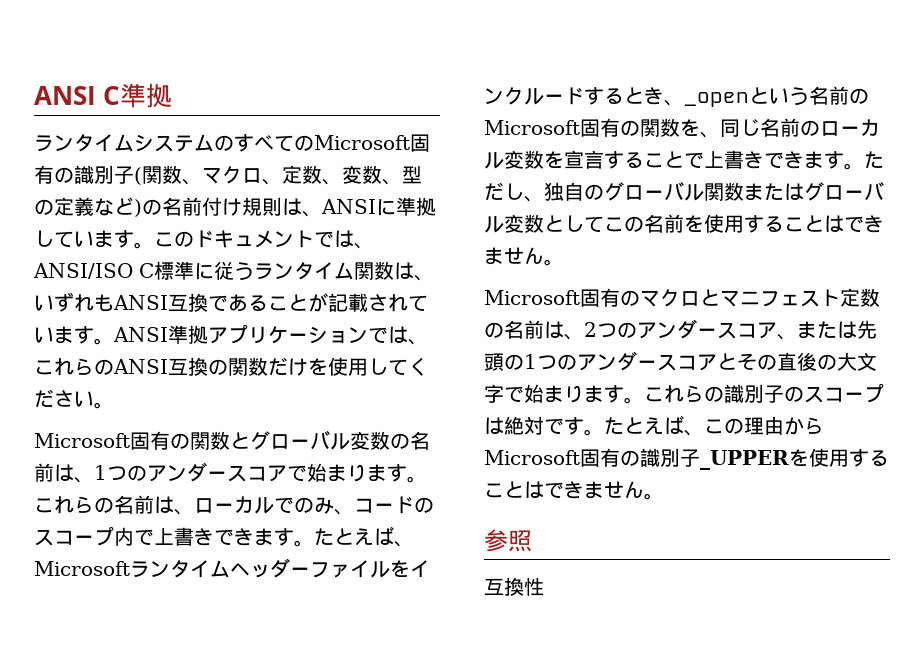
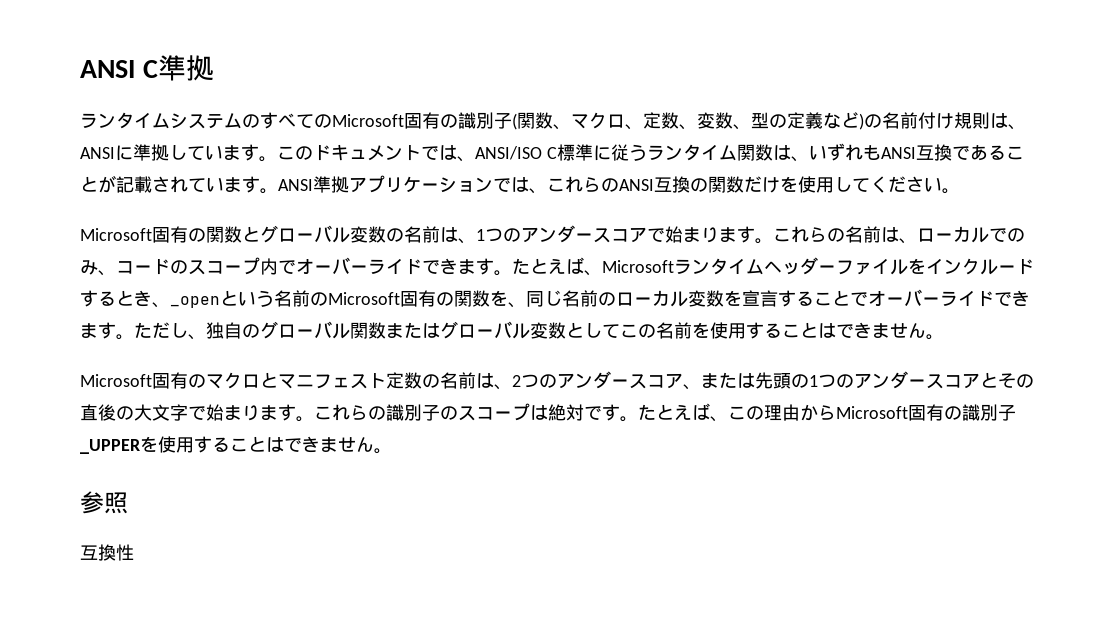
- これらの名前は、ローカルでのみ、コードのスコープ内で上書きできます。
+ これらの名前は、ローカルでのみ、コードのスコープ内でオーバーライドできます。
- たとえば、Microsoftランタイムヘッダーファイルをインクルードするとき、_openという名前のMicrosoft固有の関数を、同じ名前のローカル変数を宣言することで上書きできます。
+ たとえば、Microsoftランタイムヘッダーファイルをインクルードするとき、_openという名前のMicrosoft固有の関数を、同じ名前のローカル変数を宣言することでオーバーライドできます。

